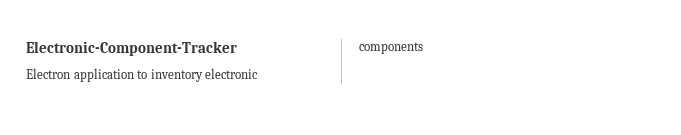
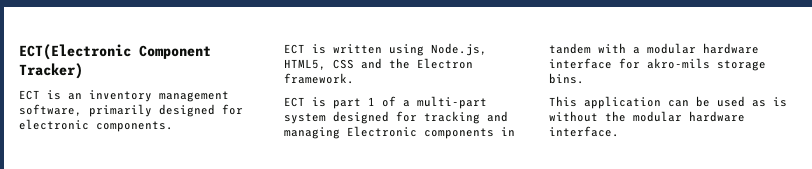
- Electronic-Component-Tracker
- Electron application to inventory electronic components
+ ECT(Electronic Component Tracker)
+ ECT is an inventory management software, primarily designed for electronic components.
+ ECT is written using Node.js, HTML5, CSS and the Electron framework.
+ ECT is part 1 of a multi-part system designed for tracking and managing Electronic components in tandem with a modular hardware interface for akro-mils storage bins.
+ This application can be used as is without the modular hardware interface.

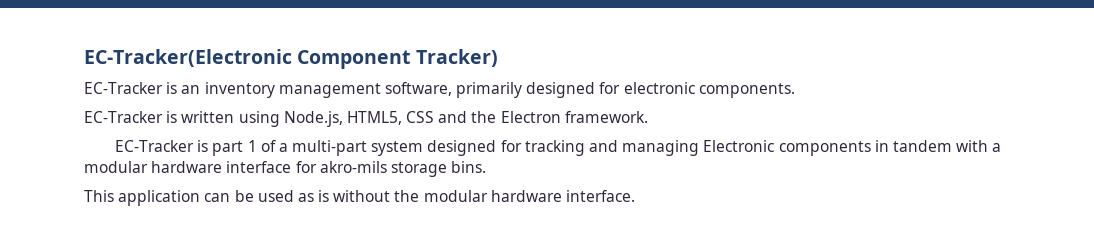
- ECT(Electronic Component Tracker)
+ EC-Tracker(Electronic Component Tracker)
- ECT is an inventory management software, primarily designed for electronic components.
+ EC-Tracker is an inventory management software, primarily designed for electronic components.
- ECT is written using Node.js, HTML5, CSS and the Electron framework.
+ EC-Tracker is written using Node.js, HTML5, CSS and the Electron framework.
- ECT is part 1 of a multi-part system designed for tracking and managing Electronic components in tandem with a modular hardware interface for akro-mils storage bins.
+ EC-Tracker is part 1 of a multi-part system designed for tracking and managing Electronic components in tandem with a modular hardware interface for akro-mils storage bins.

